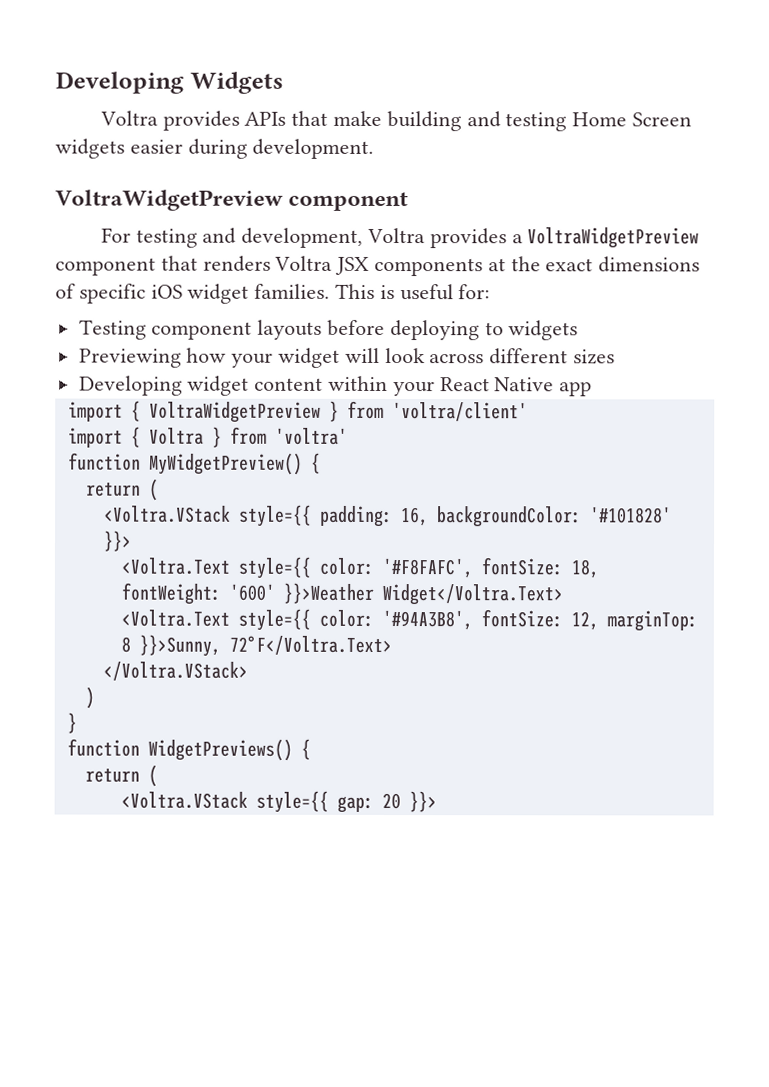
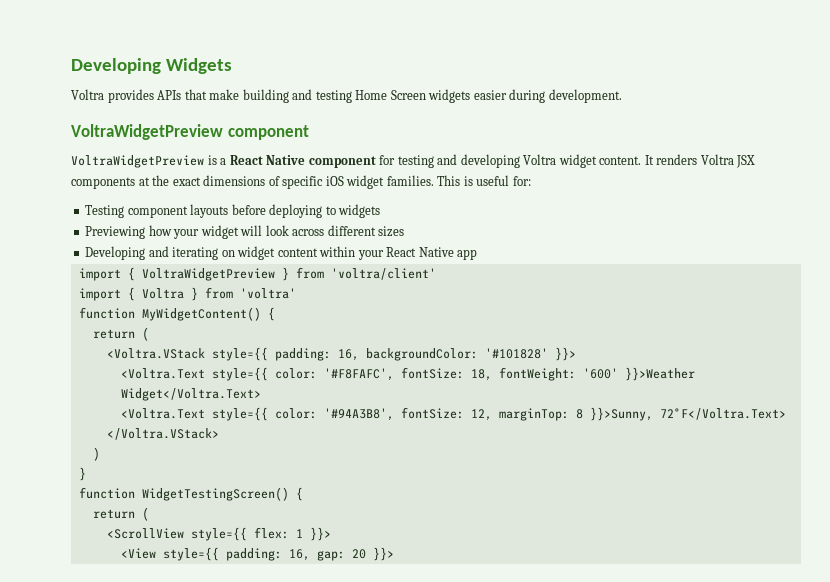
- For testing and development, Voltra provides a VoltraWidgetPreview component that renders Voltra JSX components at the exact dimensions of specific iOS widget families.
+ VoltraWidgetPreview is a React Native component for testing and developing Voltra widget content. It renders Voltra JSX components at the exact dimensions of specific iOS widget families.
- Developing widget content within your React Native app
+ Developing and iterating on widget content within your React Native app
- function MyWidgetPreview() {
+ function MyWidgetContent() {
- function WidgetPreviews() {
+ function WidgetTestingScreen() {
  return (
- <Voltra.VStack style={{ gap: 20 }}>
+ <ScrollView style={{ flex: 1 }}>
+ <View style={{ padding: 16, gap: 20 }}>

